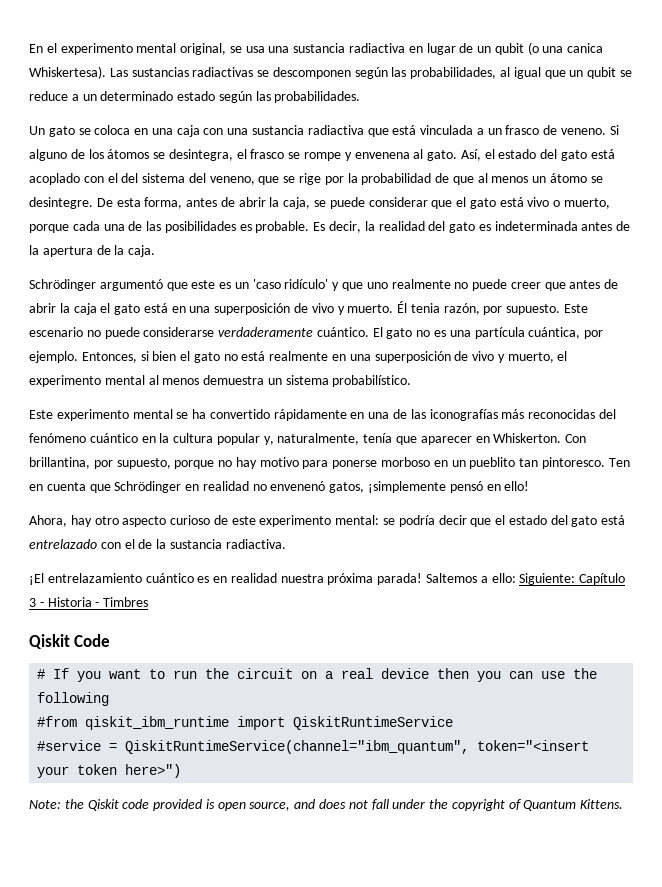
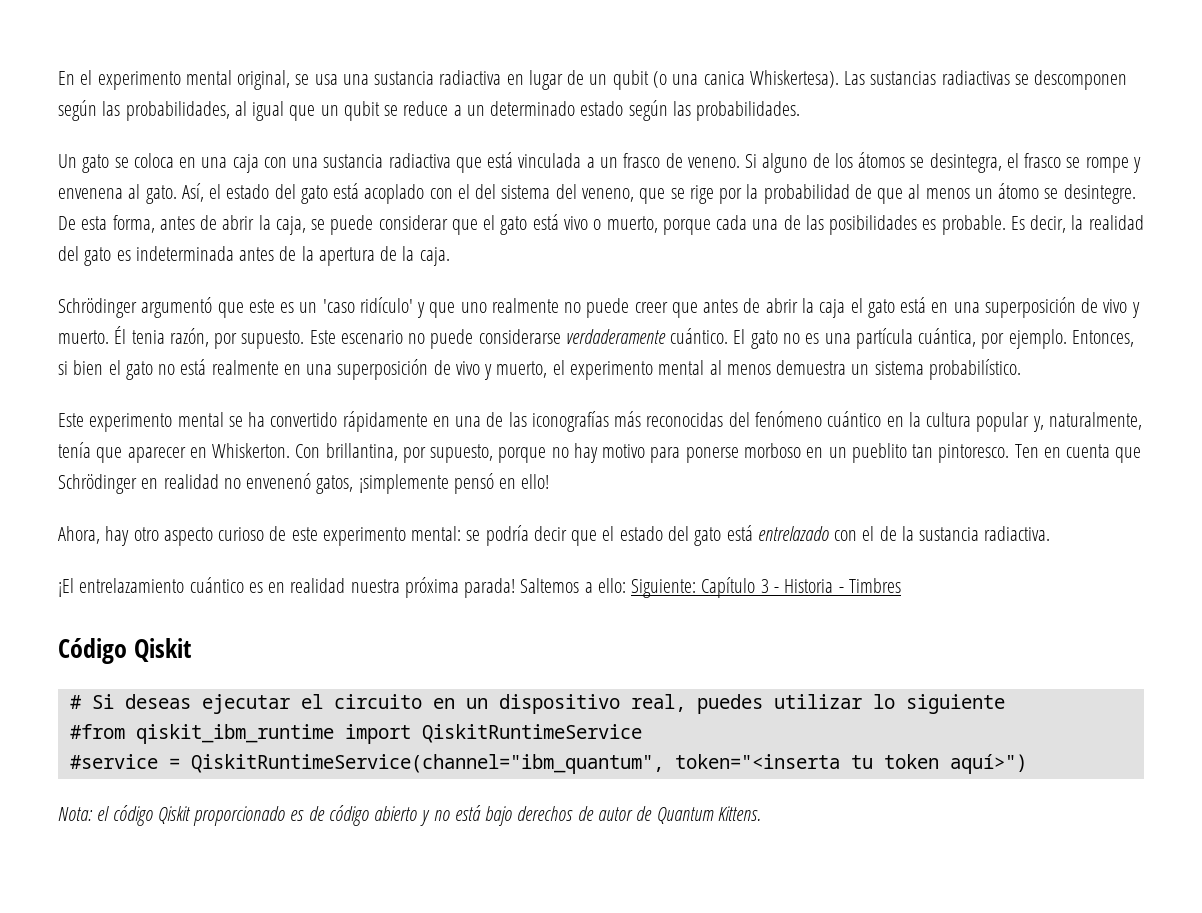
- Qiskit Code
+ Código Qiskit
- # If you want to run the circuit on a real device then you can use the following
+ # Si deseas ejecutar el circuito en un dispositivo real, puedes utilizar lo siguiente
- #service = QiskitRuntimeService(channel="ibm_quantum", token="<insert your token here>")
- Note: the Qiskit code provided is open source, and does not fall under the copyright of Quantum Kittens.
+ #service = QiskitRuntimeService(channel="ibm_quantum", token="<inserta tu token aquí>")
+ Nota: el código Qiskit proporcionado es de código abierto y no está bajo derechos de autor de Quantum Kittens.

